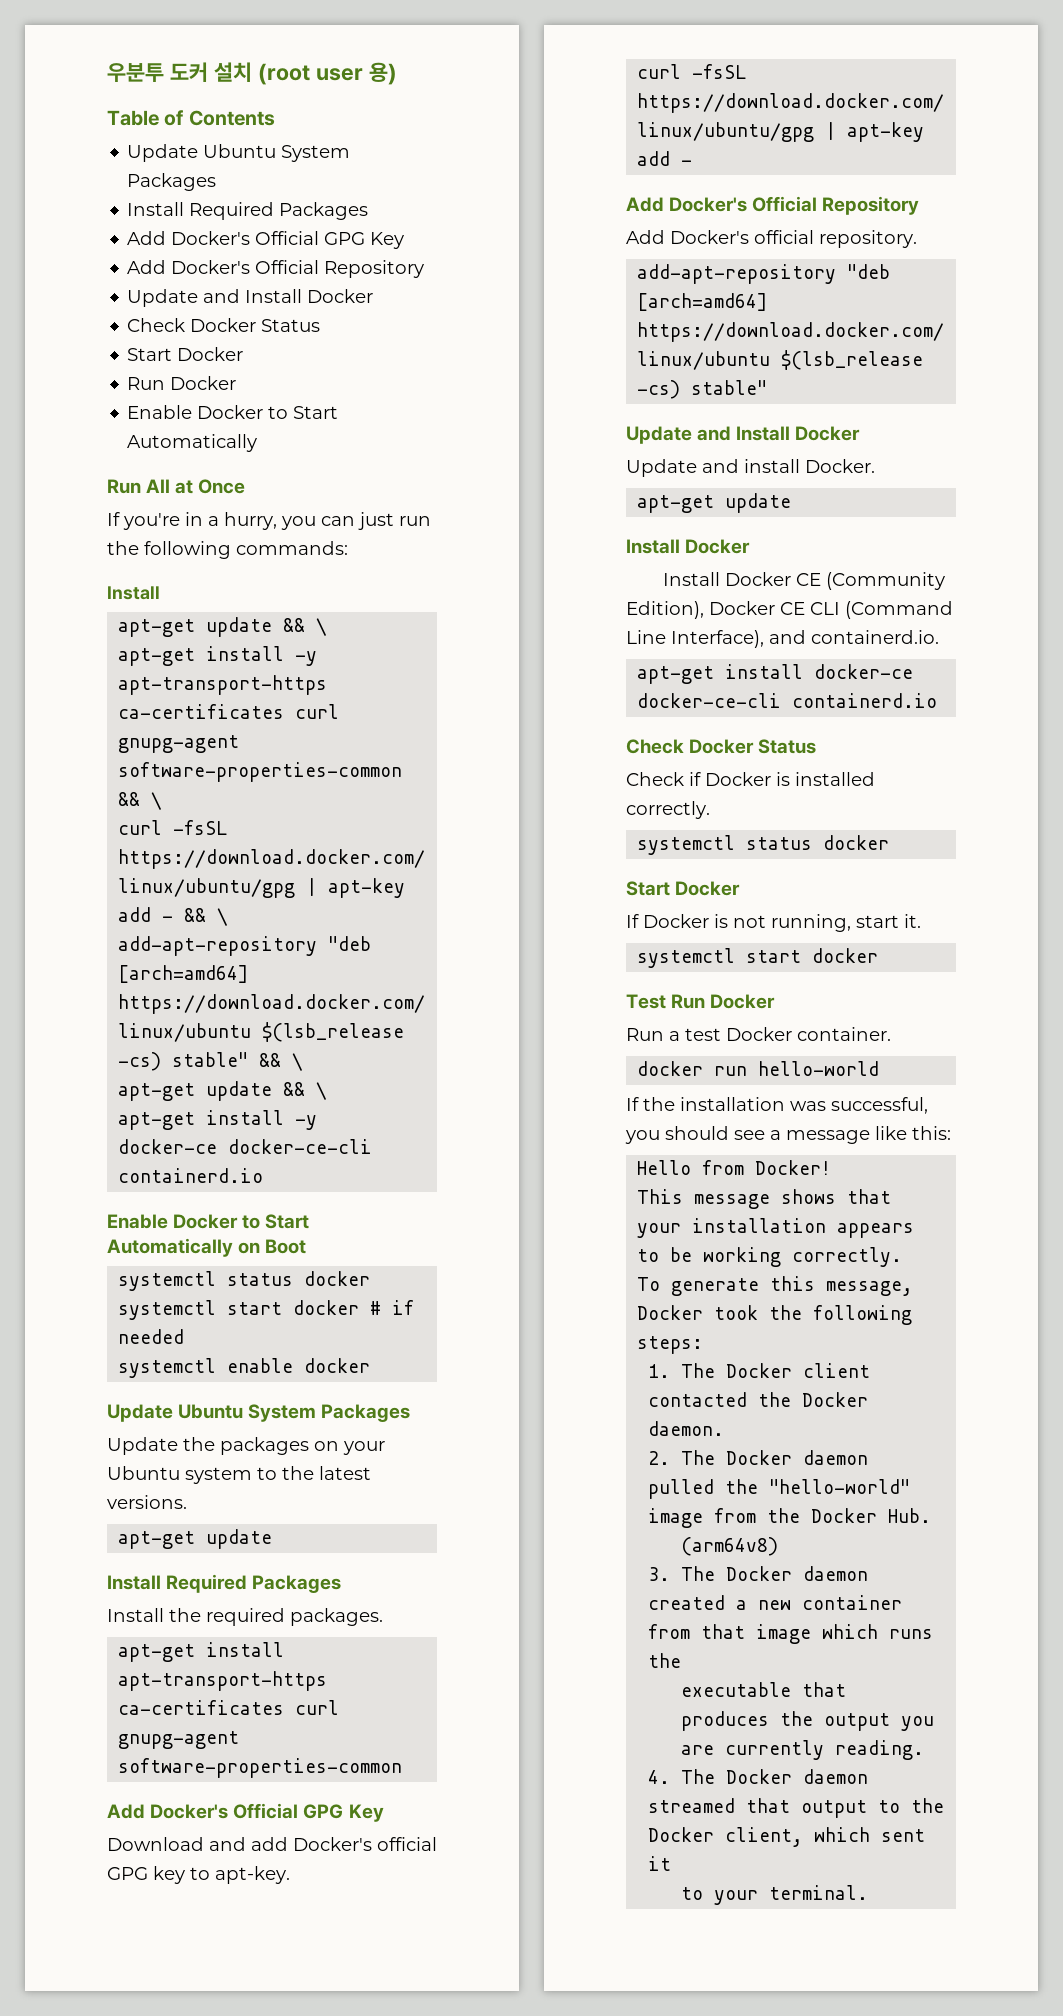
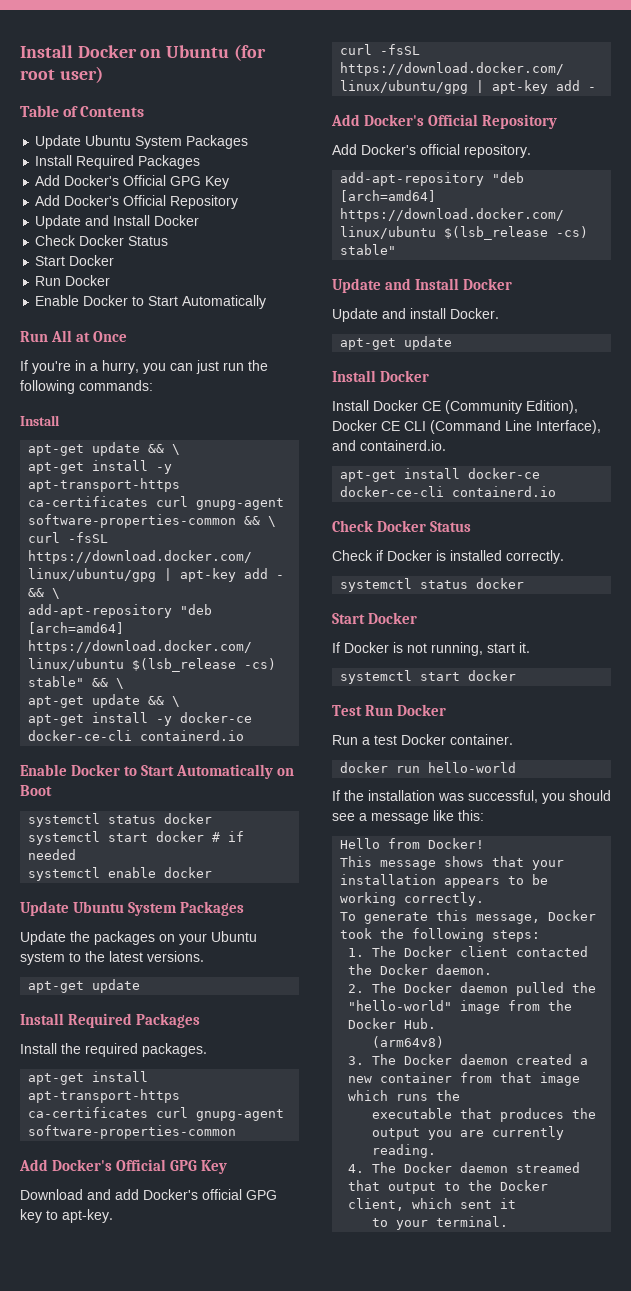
- 우분투 도커 설치 (root user 용)
+ Install Docker on Ubuntu (for root user)

